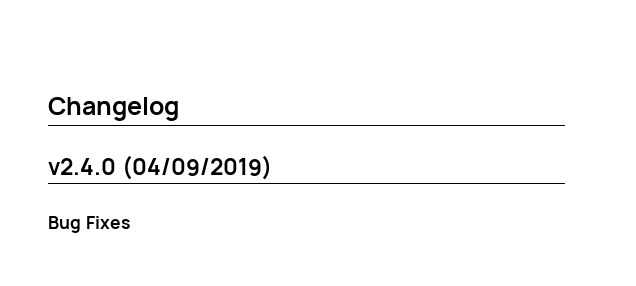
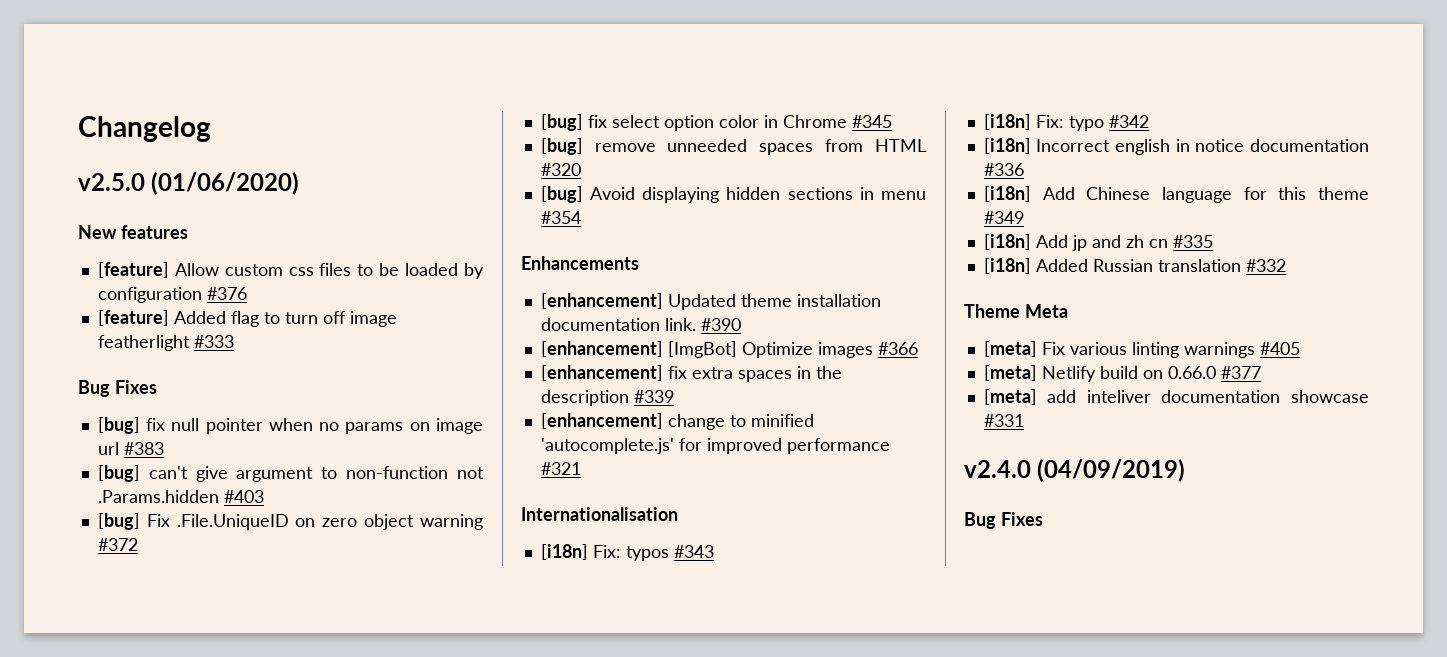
+ v2.5.0 (01/06/2020)
+ New features
+ [feature] Allow custom css files to be loaded by configuration #376
+ [feature] Added flag to turn off image featherlight #333
+ Bug Fixes
+ [bug] fix null pointer when no params on image url #383
+ [bug] can't give argument to non-function not .Params.hidden #403
+ [bug] Fix .File.UniqueID on zero object warning #372
+ [bug] fix select option color in Chrome #345
+ [bug] remove unneeded spaces from HTML #320
+ [bug] Avoid displaying hidden sections in menu #354
+ Enhancements
+ [enhancement] Updated theme installation documentation link. #390
+ [enhancement] [ImgBot] Optimize images #366
+ [enhancement] fix extra spaces in the description #339
+ [enhancement] change to minified 'autocomplete.js' for improved performance #321
+ Internationalisation
+ [i18n] Fix: typos #343
+ [i18n] Fix: typo #342
+ [i18n] Incorrect english in notice documentation #336
+ [i18n] Add Chinese language for this theme #349
+ [i18n] Add jp and zh cn #335
+ [i18n] Added Russian translation #332
+ Theme Meta
+ [meta] Fix various linting warnings #405
+ [meta] Netlify build on 0.66.0 #377
+ [meta] add inteliver documentation showcase #331

